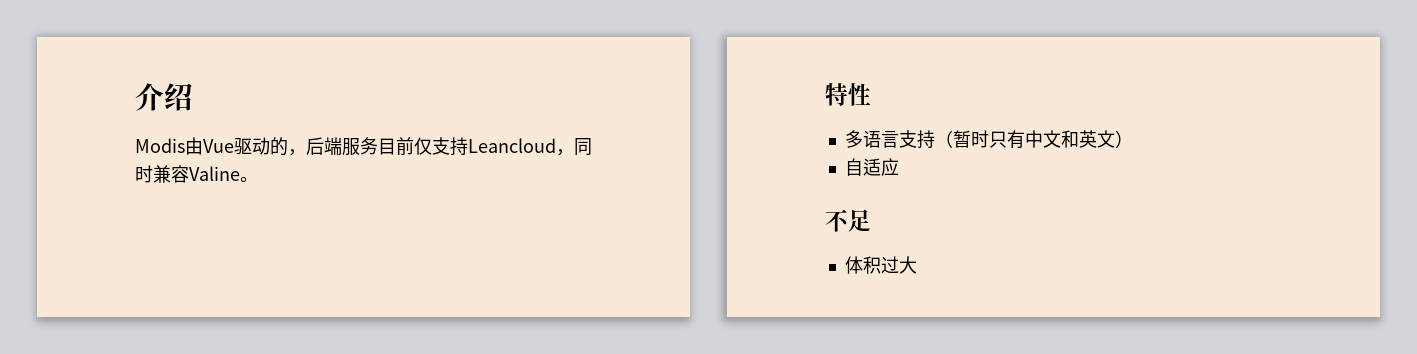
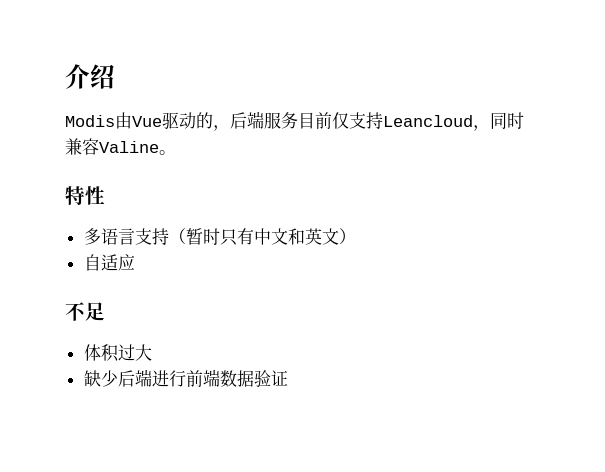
+ 缺少后端进行前端数据验证

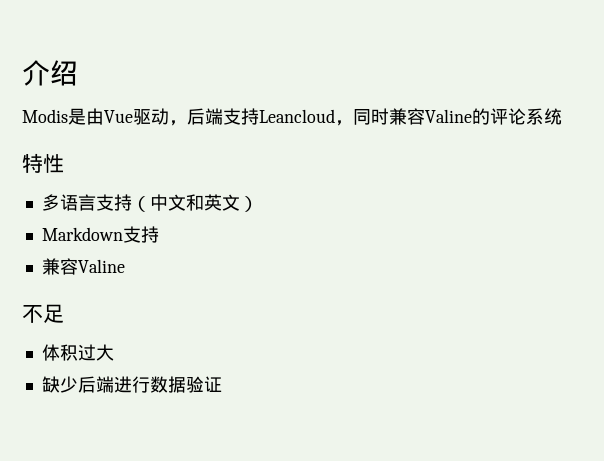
- Modis由Vue驱动的，后端服务目前仅支持Leancloud，同时兼容Valine。
+ Modis是由Vue驱动，后端支持Leancloud，同时兼容Valine的评论系统
- 多语言支持（暂时只有中文和英文）
+ 多语言支持（中文和英文）
- 自适应
+ Markdown支持
+ 兼容Valine
- 缺少后端进行前端数据验证
+ 缺少后端进行数据验证

